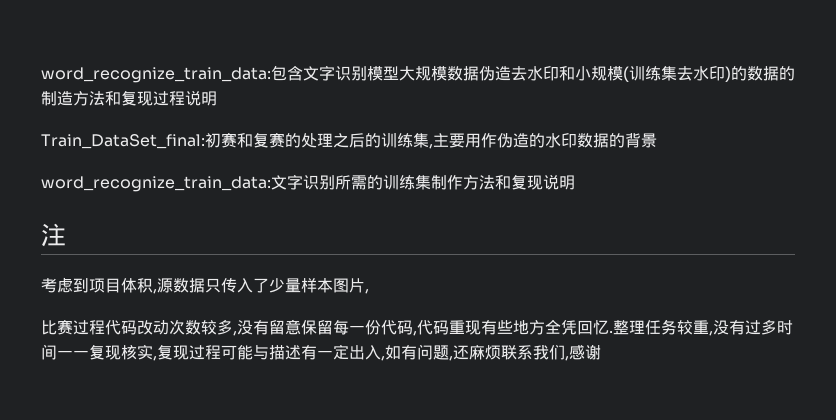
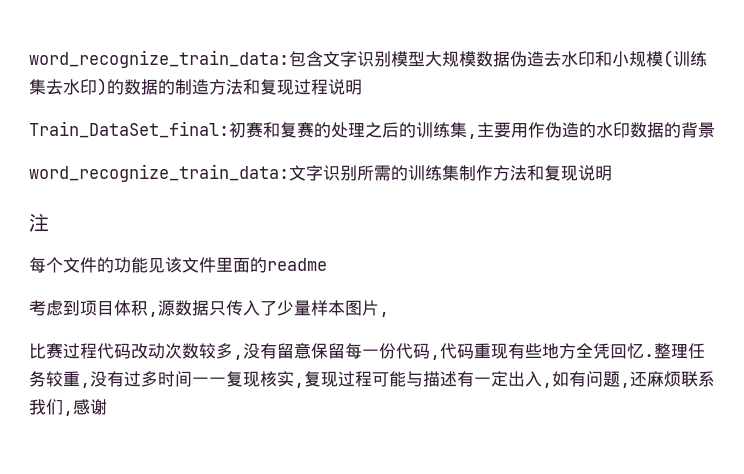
+ 每个文件的功能见该文件里面的readme

